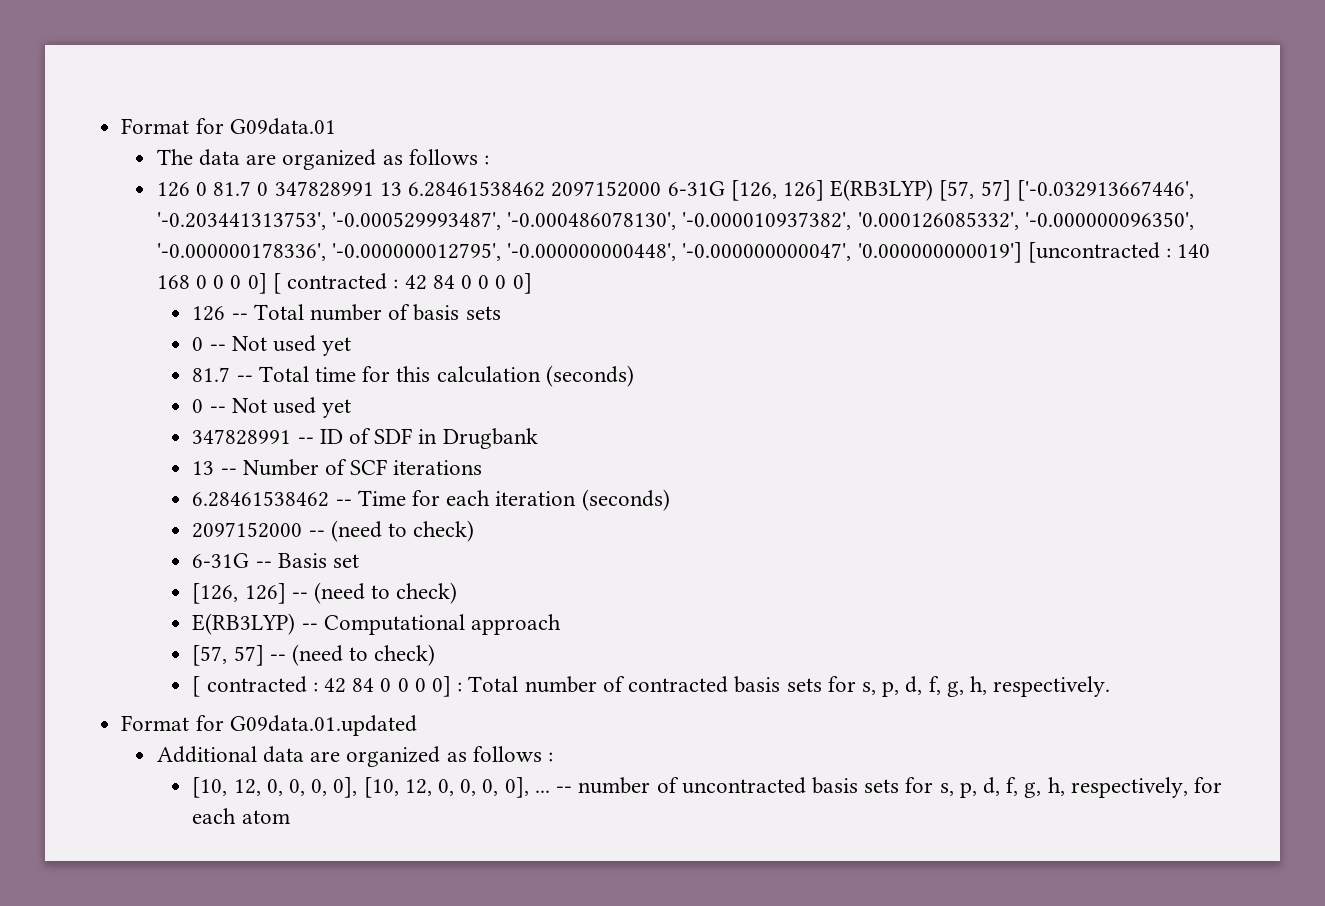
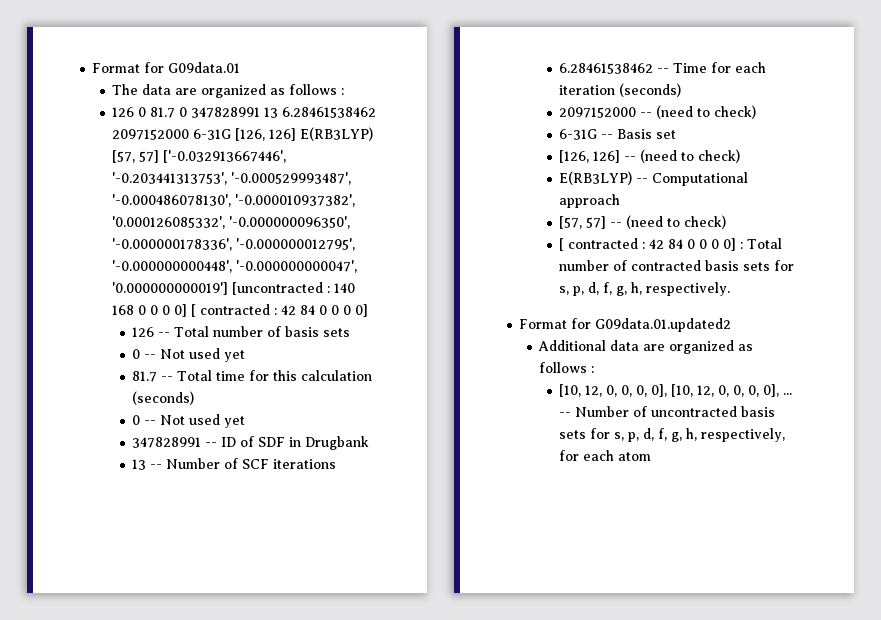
- Format for G09data.01.updated
+ Format for G09data.01.updated2
- -- number of uncontracted basis sets for s, p, d, f, g, h, respectively, for each atom
+ -- Number of uncontracted basis sets for s, p, d, f, g, h, respectively, for each atom

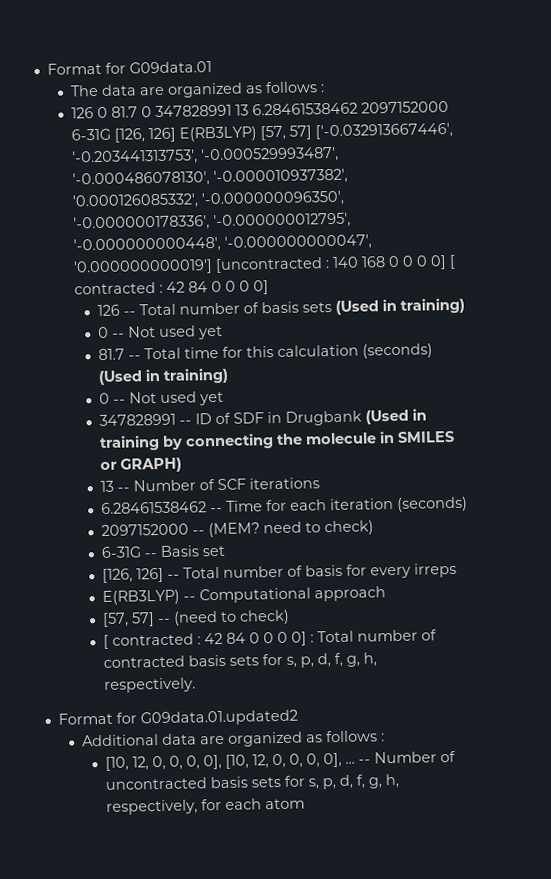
- 126 -- Total number of basis sets
+ 126 -- Total number of basis sets (Used in training)
- 81.7 -- Total time for this calculation (seconds)
+ 81.7 -- Total time for this calculation (seconds) (Used in training)
- 347828991 -- ID of SDF in Drugbank
+ 347828991 -- ID of SDF in Drugbank (Used in training by connecting the molecule in SMILES or GRAPH)
- 2097152000 -- (need to check)
+ 2097152000 -- (MEM? need to check)
- [126, 126] -- (need to check)
+ [126, 126] -- Total number of basis for every irreps

